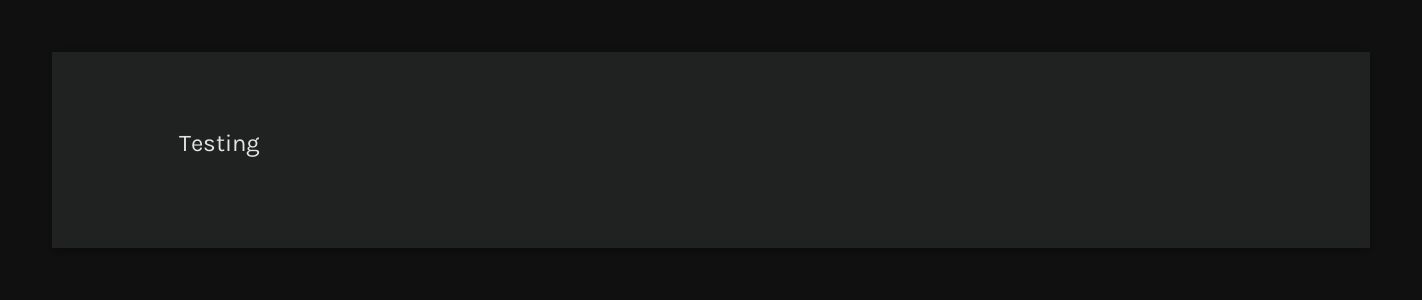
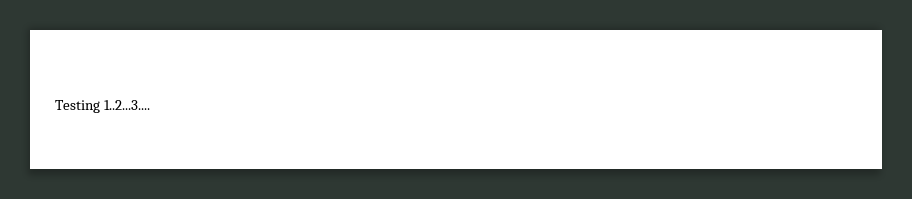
- Testing
+ Testing 1..2...3....

